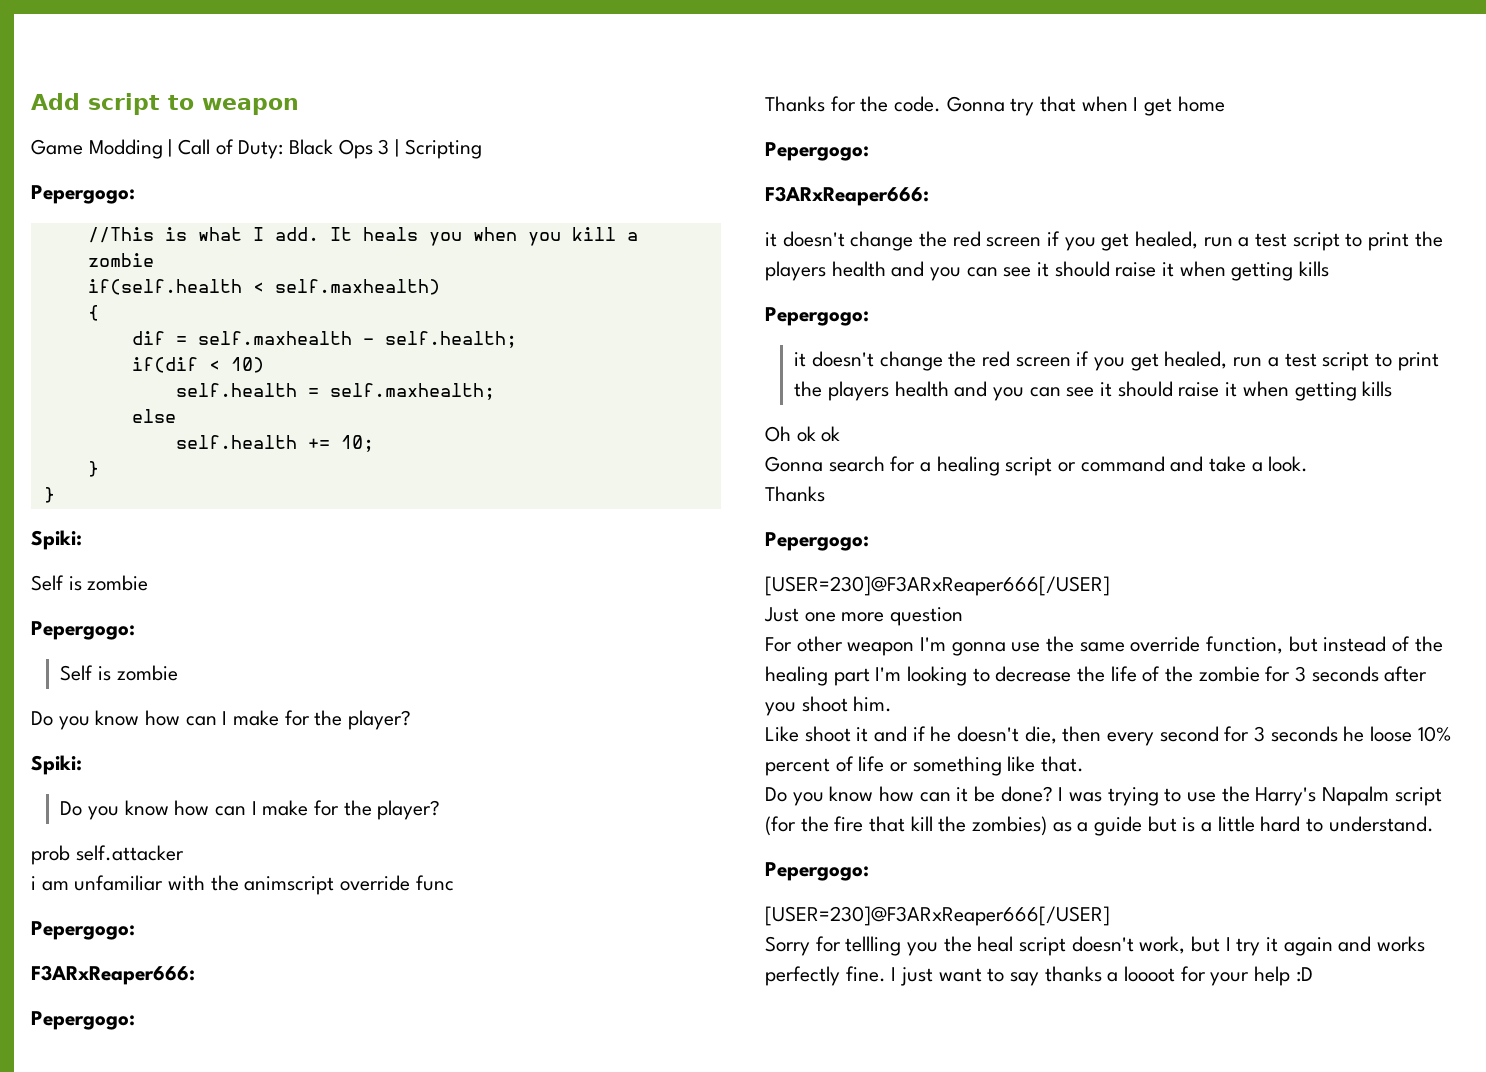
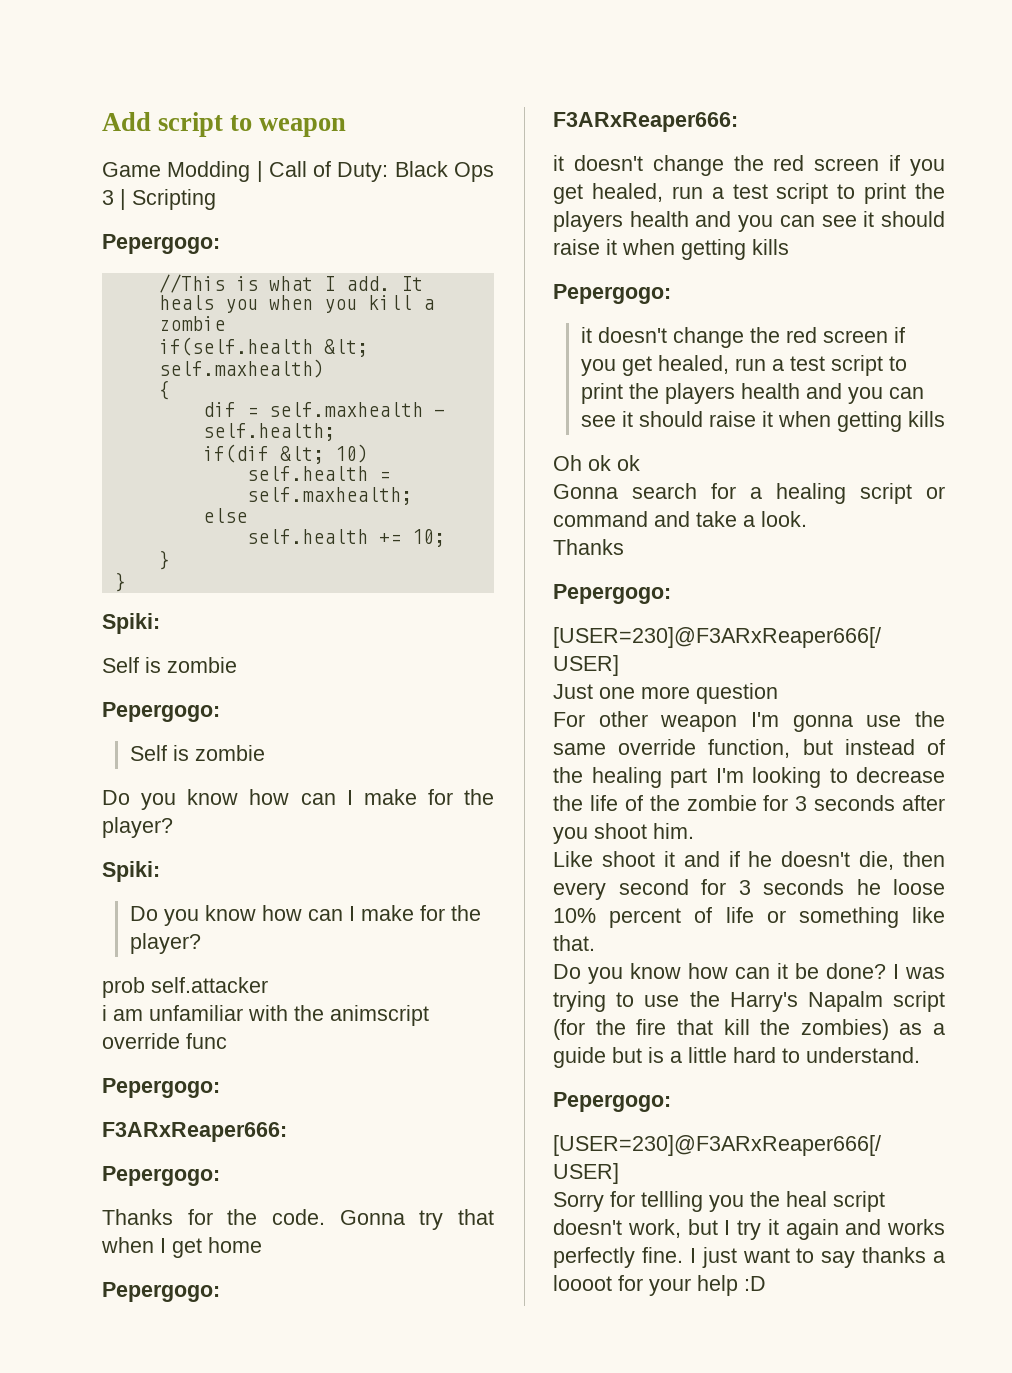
- if(self.health < self.maxhealth)
+ if(self.health &lt; self.maxhealth)
- if(dif < 10)
+ if(dif &lt; 10)

